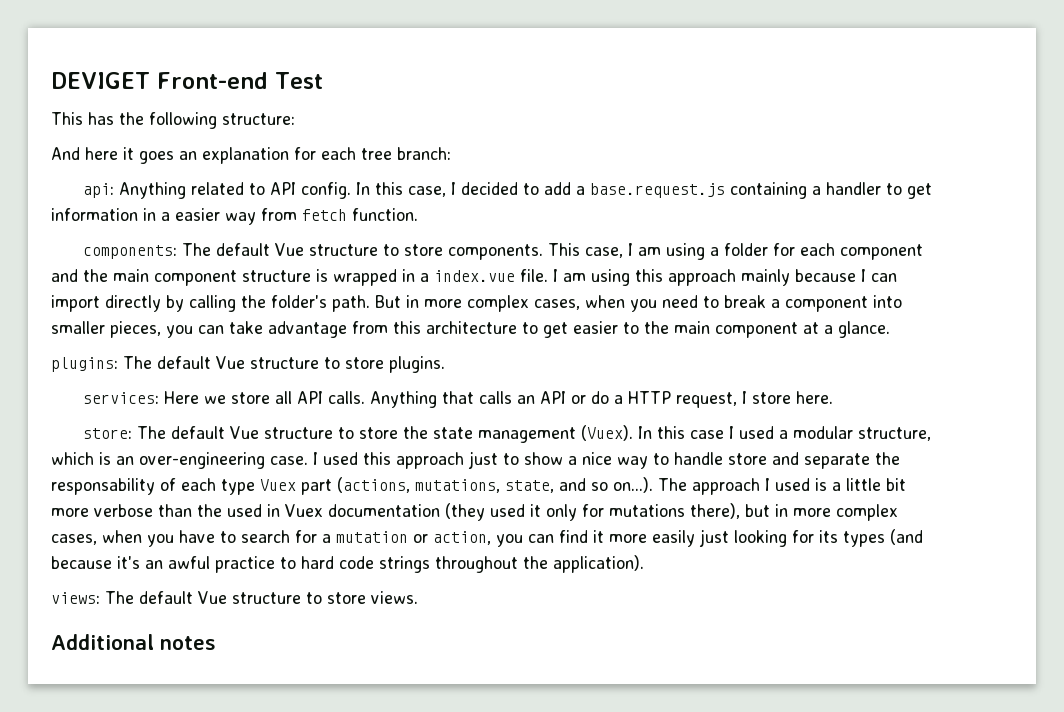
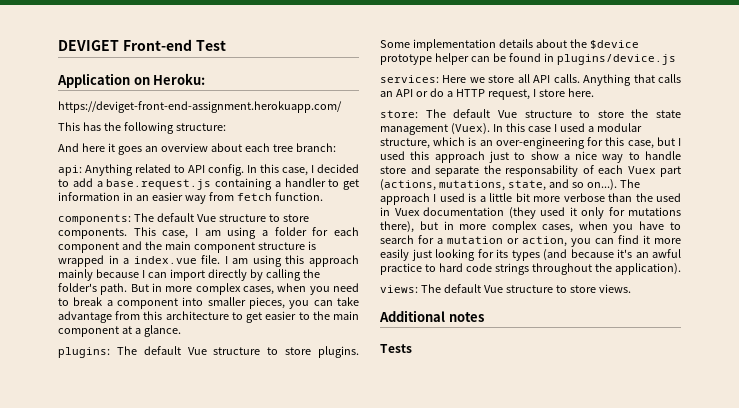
+ Application on Heroku:
+ https://deviget-front-end-assignment.herokuapp.com/
- And here it goes an explanation for each tree branch:
+ And here it goes an overview about each tree branch:
- In this case, I decided to add a base.request.js containing a handler to get information in a easier way from fetch function.
+ In this case, I decided to add a base.request.js containing a handler to get information in an easier way from fetch function.
+ Some implementation details about the $device prototype helper can be found in plugins/device.js
- In this case I used a modular structure, which is an over-engineering case. I used this approach just to show a nice way to handle store and separate the responsability of each type Vuex part (actions, mutations, state, and so on...). The approach I used is a little bit more verbose than the used in Vuex documentation (they used it only for mutations there), but in more complex cases, when you have to search for a mutation or action, you can find it more easily just looking for its types (and because it's an awful practice to hard code strings throughout the application).
+ In this case I used a modular structure, which is an over-engineering for this case, but I used this approach just to show a nice way to handle store and separate the responsability of each Vuex part (actions, mutations, state, and so on...). The approach I used is a little bit more verbose than the used in Vuex documentation (they used it only for mutations there), but in more complex cases, when you have to search for a mutation or action, you can find it more easily just looking for its types (and because it's an awful practice to hard code strings throughout the application).
+ Tests

